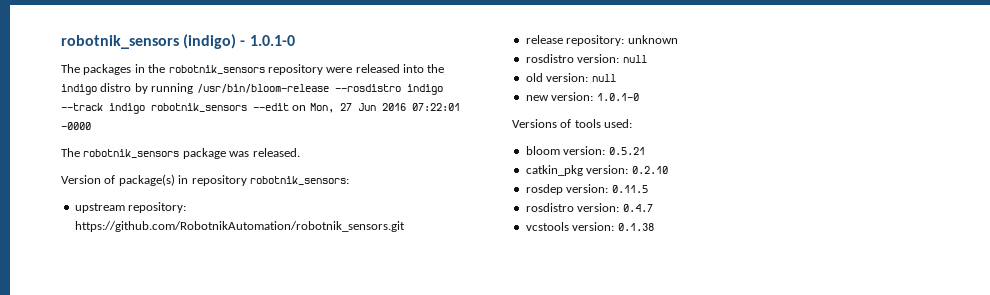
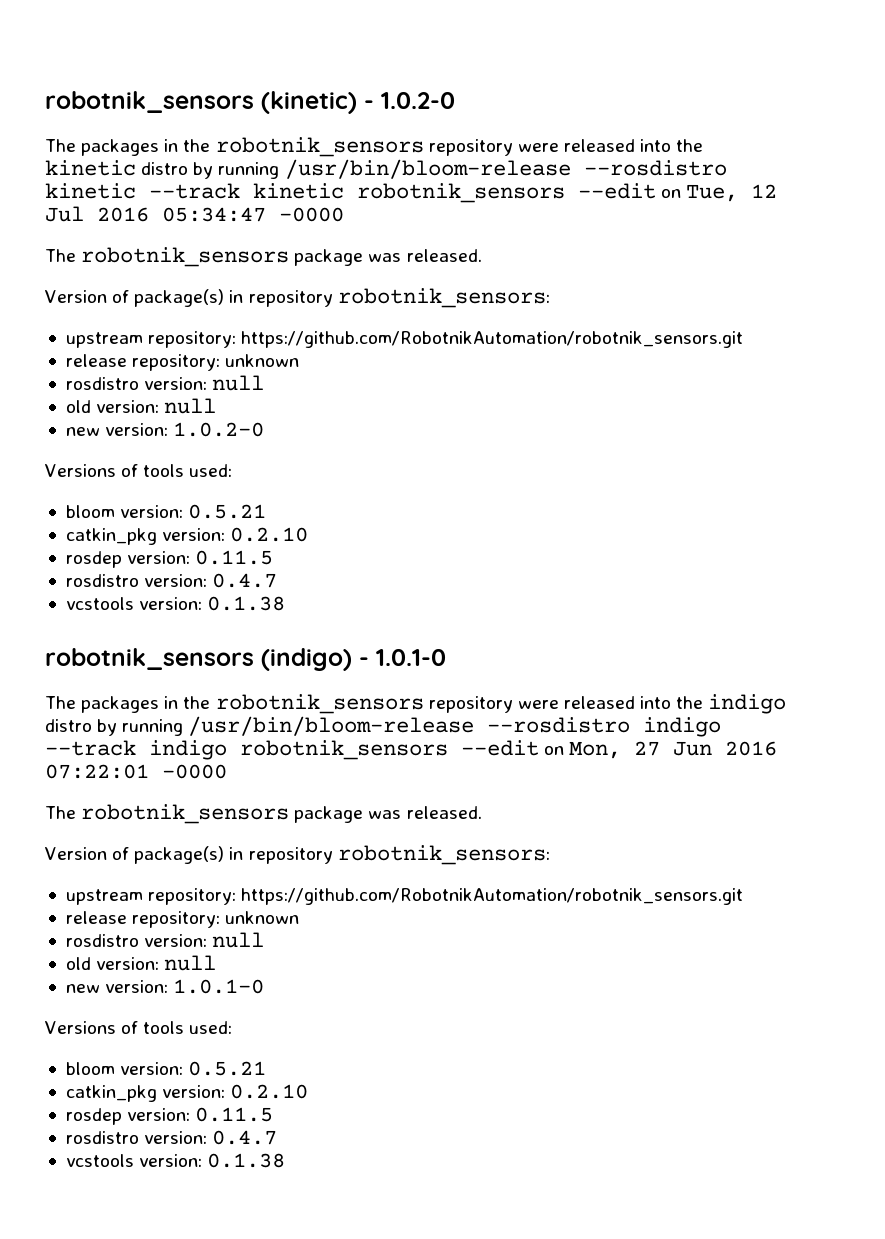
+ robotnik_sensors (kinetic) - 1.0.2-0
+ The packages in the robotnik_sensors repository were released into the kinetic distro by running /usr/bin/bloom-release --rosdistro kinetic --track kinetic robotnik_sensors --edit on Tue, 12 Jul 2016 05:34:47 -0000
+ The robotnik_sensors package was released.
+ Version of package(s) in repository robotnik_sensors:
+ upstream repository: https://github.com/RobotnikAutomation/robotnik_sensors.git
+ release repository: unknown
+ rosdistro version: null
+ old version: null
+ new version: 1.0.2-0
+ Versions of tools used:
+ bloom version: 0.5.21
+ catkin_pkg version: 0.2.10
+ rosdep version: 0.11.5
+ rosdistro version: 0.4.7
+ vcstools version: 0.1.38

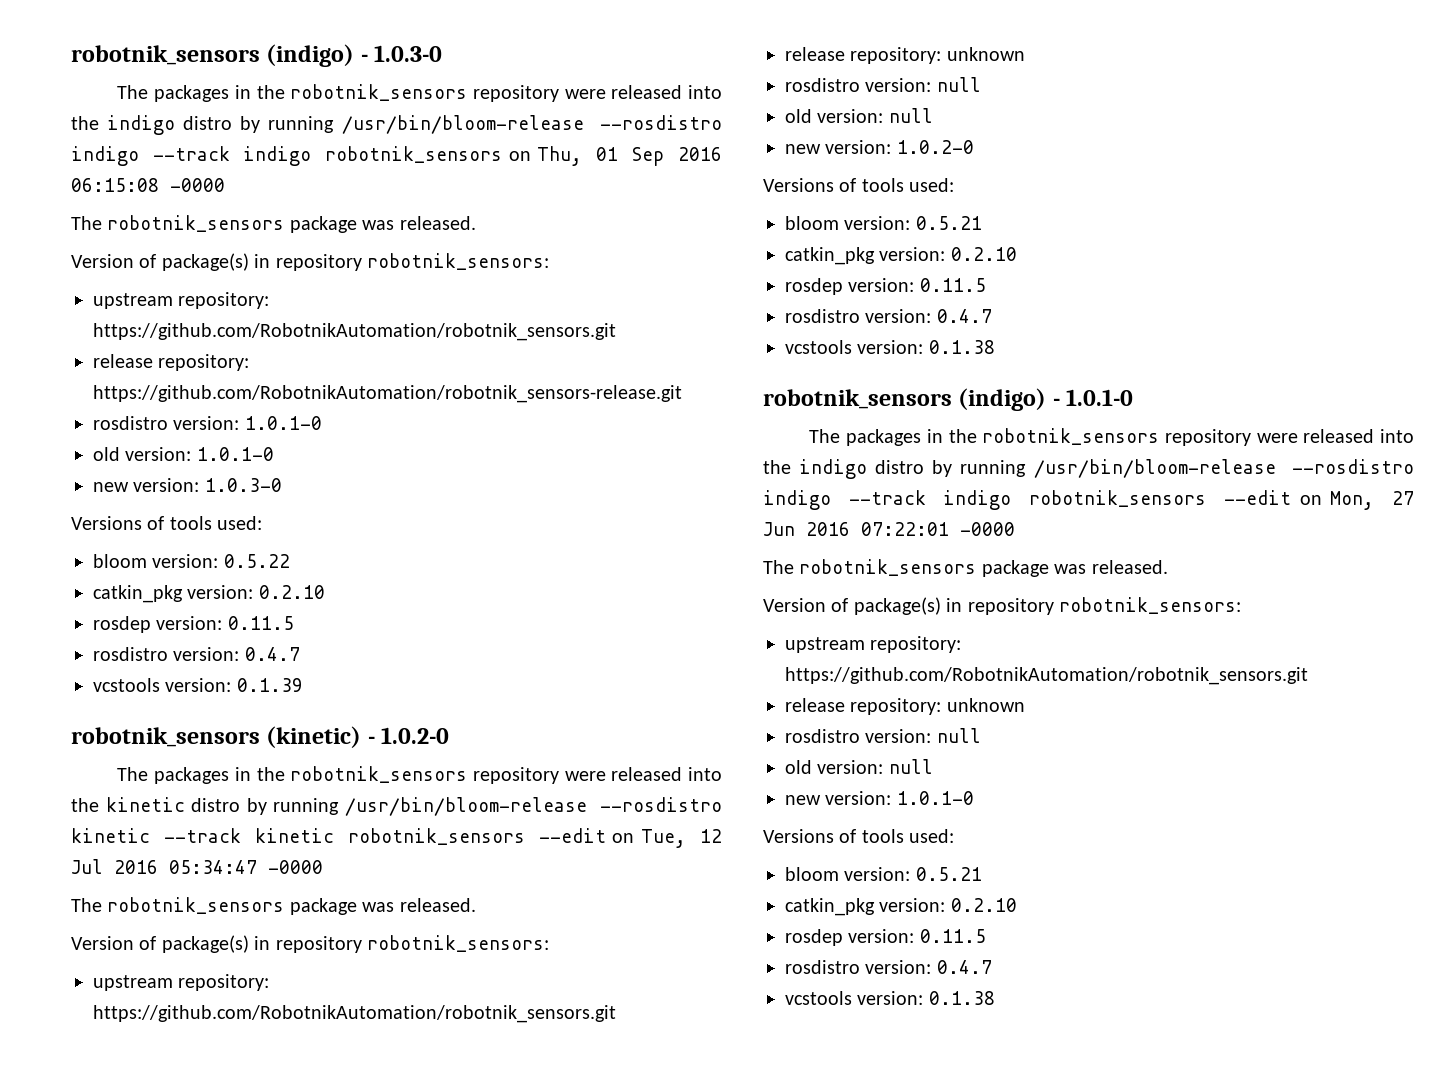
+ robotnik_sensors (indigo) - 1.0.3-0
+ The packages in the robotnik_sensors repository were released into the indigo distro by running /usr/bin/bloom-release --rosdistro indigo --track indigo robotnik_sensors on Thu, 01 Sep 2016 06:15:08 -0000
+ The robotnik_sensors package was released.
+ Version of package(s) in repository robotnik_sensors:
+ upstream repository: https://github.com/RobotnikAutomation/robotnik_sensors.git
+ release repository: https://github.com/RobotnikAutomation/robotnik_sensors-release.git
+ rosdistro version: 1.0.1-0
+ old version: 1.0.1-0
+ new version: 1.0.3-0
+ Versions of tools used:
+ bloom version: 0.5.22
+ catkin_pkg version: 0.2.10
+ rosdep version: 0.11.5
+ rosdistro version: 0.4.7
+ vcstools version: 0.1.39

